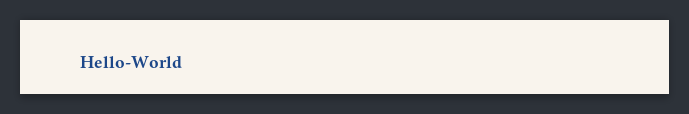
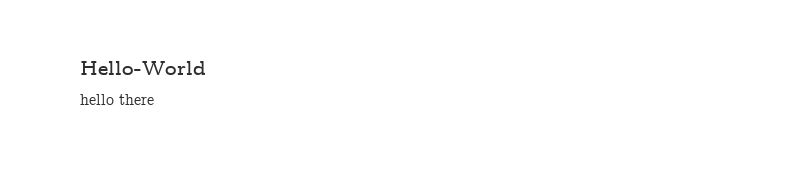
+ hello there

